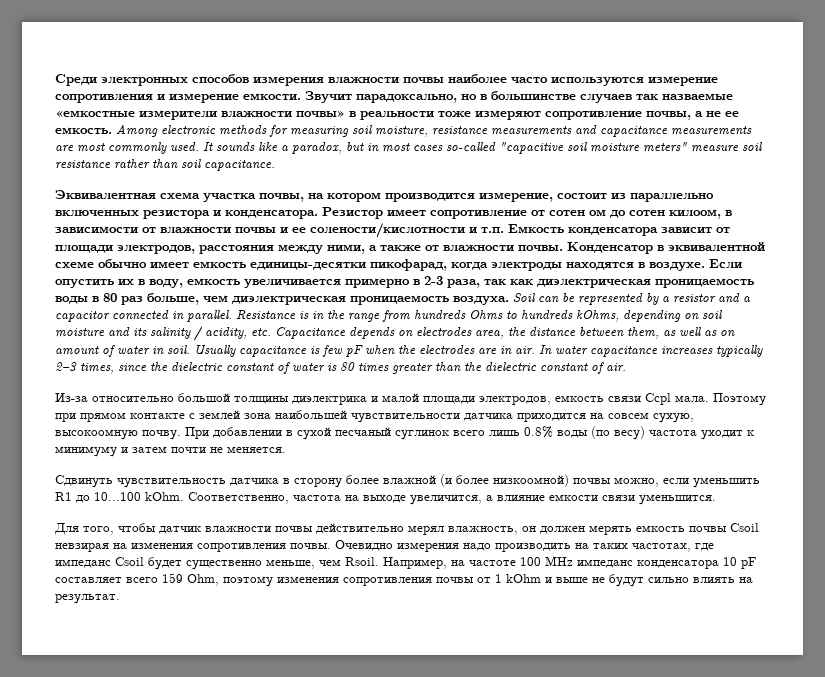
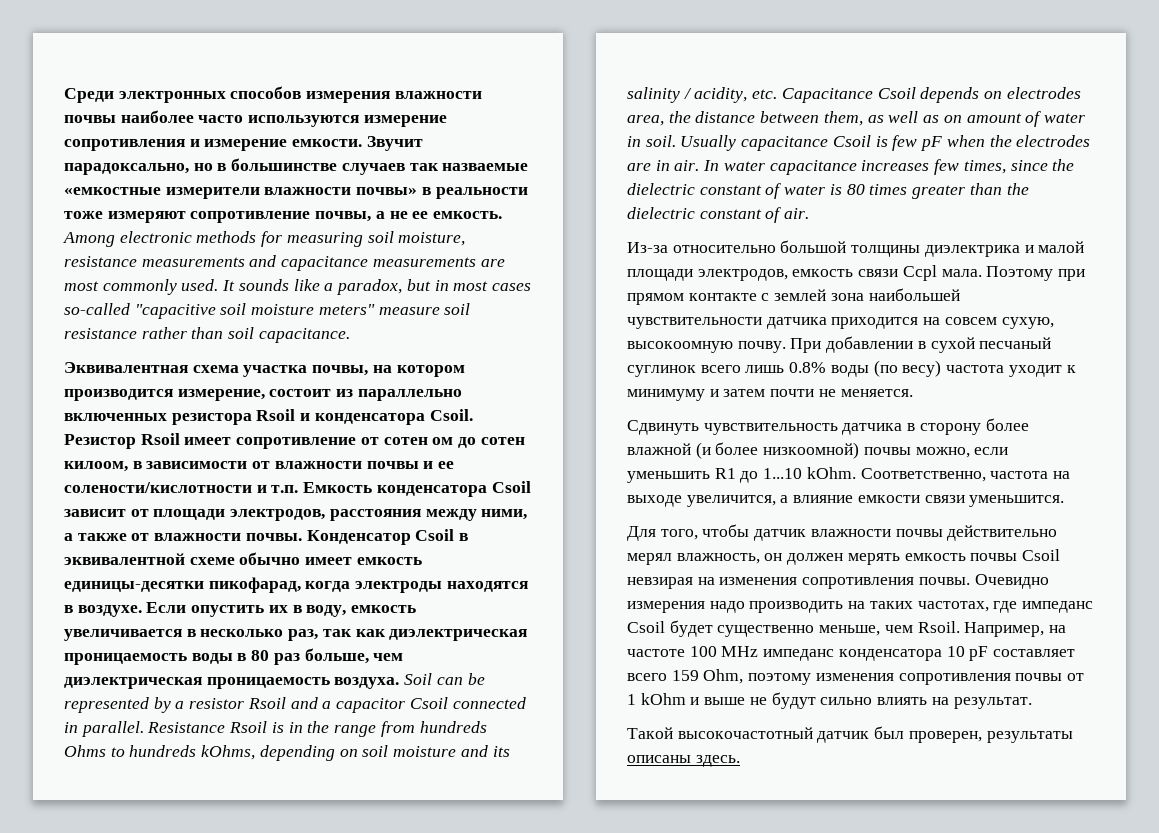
- Эквивалентная схема участка почвы, на котором производится измерение, состоит из параллельно включенных резистора и конденсатора. Резистор имеет сопротивление от сотен ом до сотен килоом, в зависимости от влажности почвы и ее солености/кислотности и т.п. Емкость конденсатора зависит от площади электродов, расстояния между ними, а также от влажности почвы.
+ Эквивалентная схема участка почвы, на котором производится измерение, состоит из параллельно включенных резистора Rsoil и конденсатора Csoil. Резистор Rsoil имеет сопротивление от сотен ом до сотен килоом, в зависимости от влажности почвы и ее солености/кислотности и т.п. Емкость конденсатора Csoil зависит от площади электродов, расстояния между ними, а также от влажности почвы.
- Конденсатор в эквивалентной схеме обычно имеет емкость единицы-десятки пикофарад, когда электроды находятся в воздухе.
+ Конденсатор Csoil в эквивалентной схеме обычно имеет емкость единицы-десятки пикофарад, когда электроды находятся в воздухе.
- Если опустить их в воду, емкость увеличивается примерно в 2-3 раза, так как диэлектрическая проницаемость воды в 80 раз больше, чем диэлектрическая проницаемость воздуха.
+ Если опустить их в воду, емкость увеличивается в несколько раз, так как диэлектрическая проницаемость воды в 80 раз больше, чем диэлектрическая проницаемость воздуха.
- Soil can be represented by a resistor and a capacitor connected in parallel.
+ Soil can be represented by a resistor Rsoil and a capacitor Csoil connected in parallel.
- Resistance is in the range from hundreds Оhms to hundreds kОhms, depending on soil moisture and its salinity / acidity, etc. Capacitance depends on electrodes area, the distance between them, as well as on amount of water in soil.
+ Resistance Rsoil is in the range from hundreds Оhms to hundreds kОhms, depending on soil moisture and its salinity / acidity, etc. Capacitance Csoil depends on electrodes area, the distance between them, as well as on amount of water in soil.
- Usually capacitance is few pF when the electrodes are in air.
+ Usually capacitance Csoil is few pF when the electrodes are in air.
- In water capacitance increases typically 2–3 times, since the dielectric constant of water is 80 times greater than the dielectric constant of air.
+ In water capacitance increases few times, since the dielectric constant of water is 80 times greater than the dielectric constant of air.
- Сдвинуть чувствительность датчика в сторону более влажной (и более низкоомной) почвы можно, если уменьшить R1 до 10...100 kOhm.
+ Сдвинуть чувствительность датчика в сторону более влажной (и более низкоомной) почвы можно, если уменьшить R1 до 1...10 kOhm.
+ Такой высокочастотный датчик был проверен, результаты описаны здесь.

